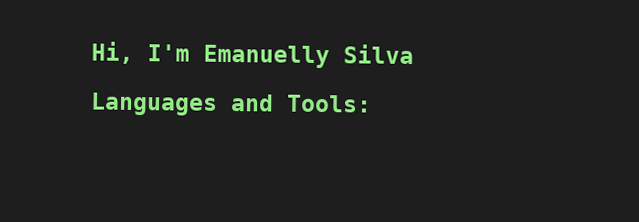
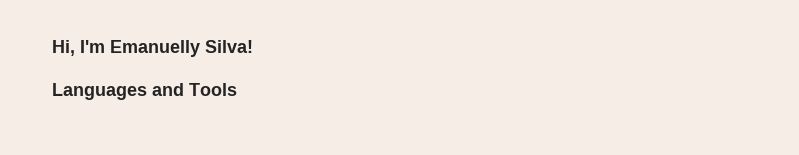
- Hi, I'm Emanuelly Silva
+ Hi, I'm Emanuelly Silva!
- Languages and Tools:
+ Languages and Tools

